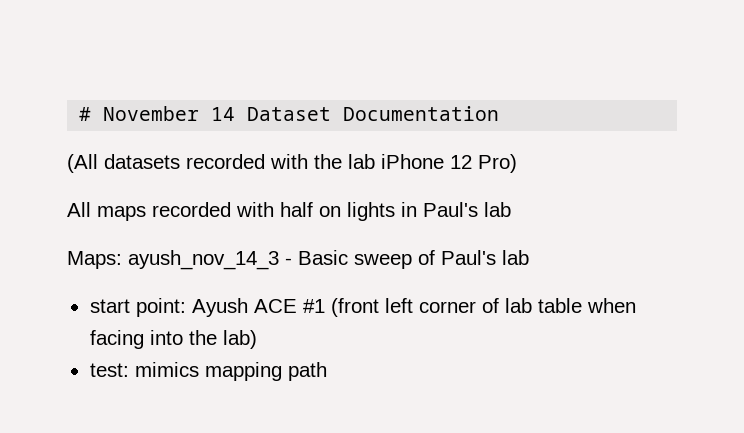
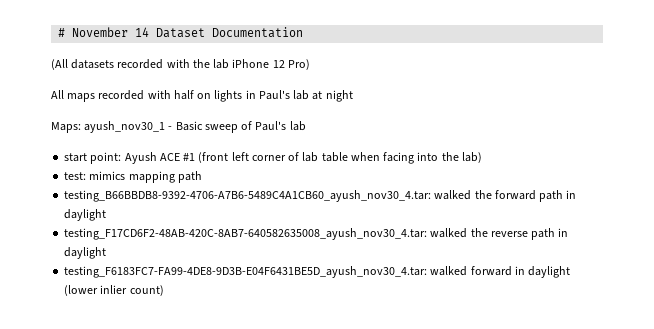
- All maps recorded with half on lights in Paul's lab
+ All maps recorded with half on lights in Paul's lab at night
- Maps: ayush_nov_14_3 - Basic sweep of Paul's lab
+ Maps: ayush_nov30_1 - Basic sweep of Paul's lab
+ testing_B66BBDB8-9392-4706-A7B6-5489C4A1CB60_ayush_nov30_4.tar: walked the forward path in daylight
+ testing_F17CD6F2-48AB-420C-8AB7-640582635008_ayush_nov30_4.tar: walked the reverse path in daylight
+ testing_F6183FC7-FA99-4DE8-9D3B-E04F6431BE5D_ayush_nov30_4.tar: walked forward in daylight (lower inlier count)

